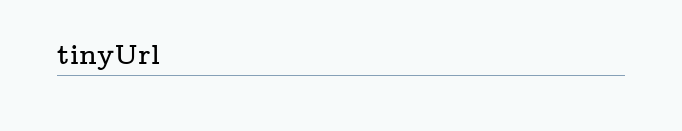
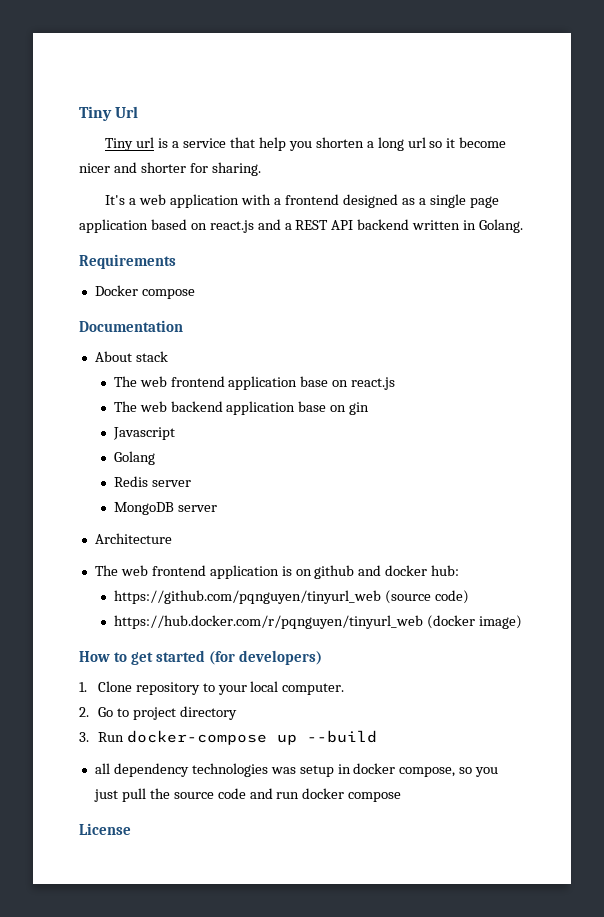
- tinyUrl
+ Tiny Url
+ Tiny url is a service that help you shorten a long url so it become nicer and shorter for sharing.
+ It's a web application with a frontend designed as a single page application based on react.js and a REST API backend written in Golang.
+ Requirements
+ Docker compose
+ Documentation
+ About stack
+ The web frontend application base on react.js
+ The web backend application base on gin
+ Javascript
+ Golang
+ Redis server
+ MongoDB server
+ Architecture
+ The web frontend application is on github and docker hub:
+ https://github.com/pqnguyen/tinyurl_web (source code)
+ https://hub.docker.com/r/pqnguyen/tinyurl_web (docker image)
+ How to get started (for developers)
+ 1. Clone repository to your local computer.
+ 2. Go to project directory
+ 3. Run docker-compose up --build
+ all dependency technologies was setup in docker compose, so you just pull the source code and run docker compose
+ License

